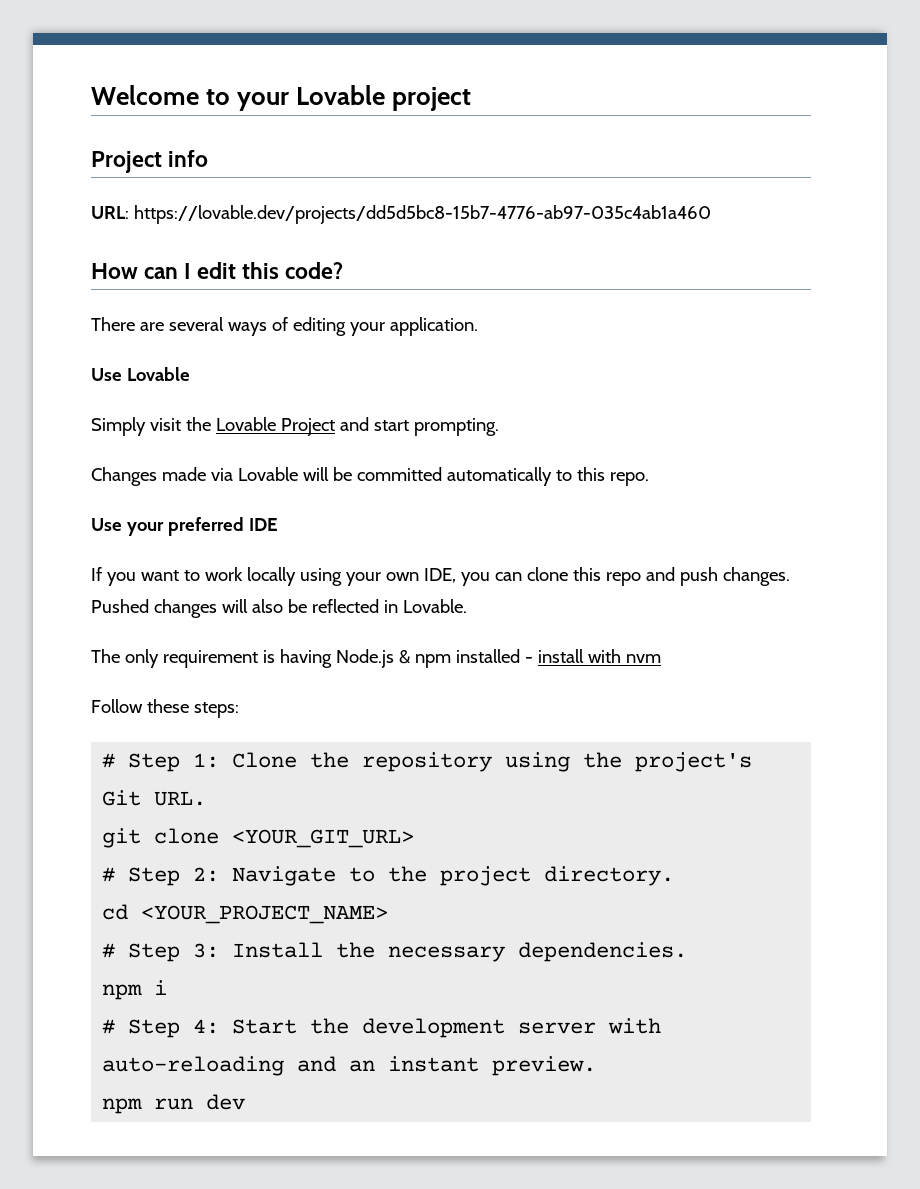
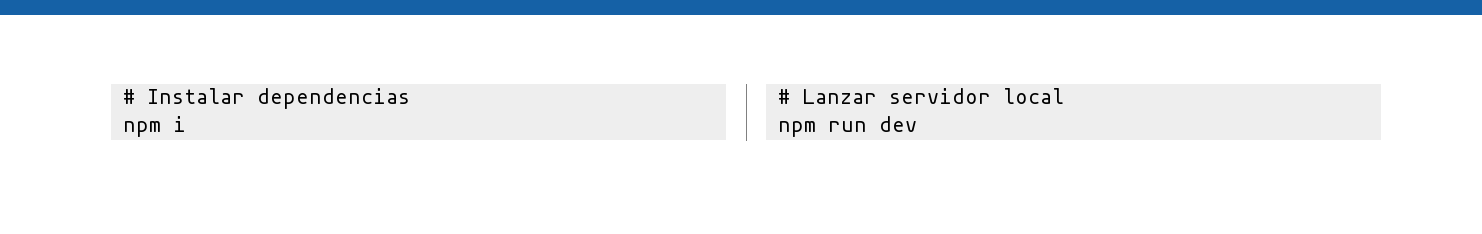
- Welcome to your Lovable project
- Project info
- URL: https://lovable.dev/projects/dd5d5bc8-15b7-4776-ab97-035c4ab1a460
- How can I edit this code?
- There are several ways of editing your application.
- Use Lovable
- Simply visit the Lovable Project and start prompting.
- Changes made via Lovable will be committed automatically to this repo.
- Use your preferred IDE
- If you want to work locally using your own IDE, you can clone this repo and push changes. Pushed changes will also be reflected in Lovable.
- The only requirement is having Node.js & npm installed - install with nvm
- Follow these steps:
- # Step 1: Clone the repository using the project's Git URL.
- git clone <YOUR_GIT_URL>
- # Step 2: Navigate to the project directory.
- cd <YOUR_PROJECT_NAME>
- # Step 3: Install the necessary dependencies.
+ # Instalar dependencias
  npm i
- # Step 4: Start the development server with auto-reloading and an instant preview.
+ # Lanzar servidor local

